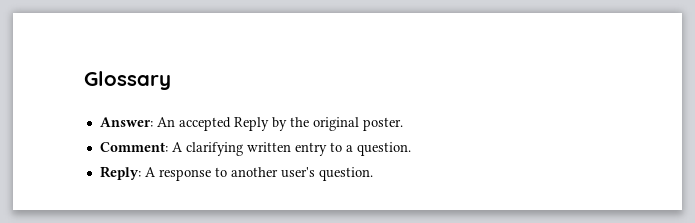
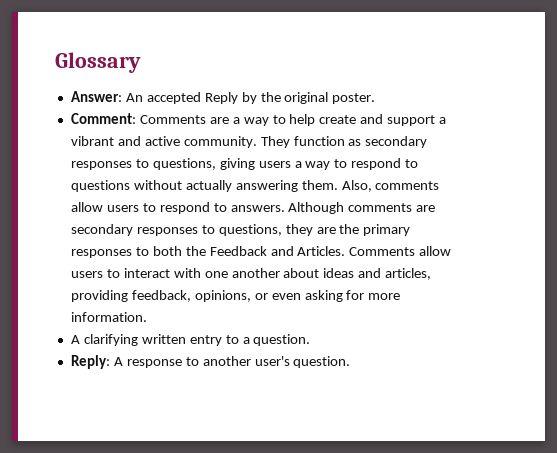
- Comment: A clarifying written entry to a question.
+ Comment: Comments are a way to help create and support a vibrant and active community. They function as secondary responses to questions, giving users a way to respond to questions without actually answering them. Also, comments allow users to respond to answers. Although comments are secondary responses to questions, they are the primary responses to both the Feedback and Articles. Comments allow users to interact with one another about ideas and articles, providing feedback, opinions, or even asking for more information.
+ A clarifying written entry to a question.

